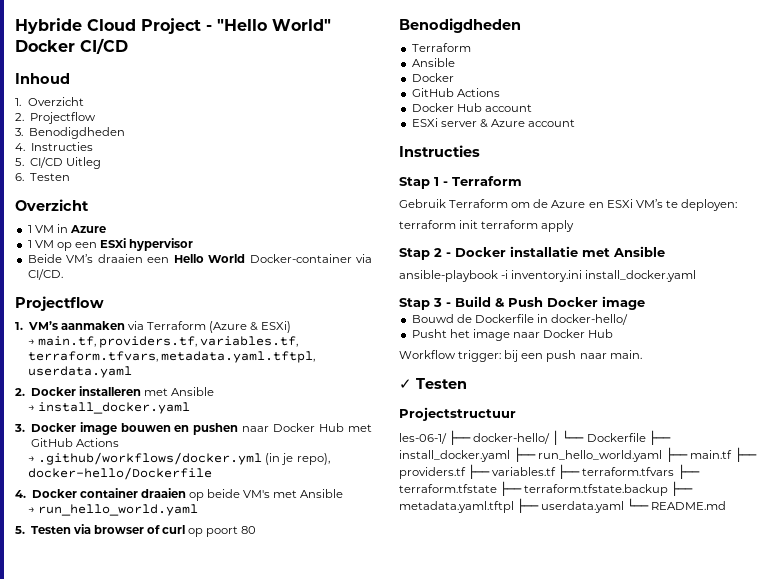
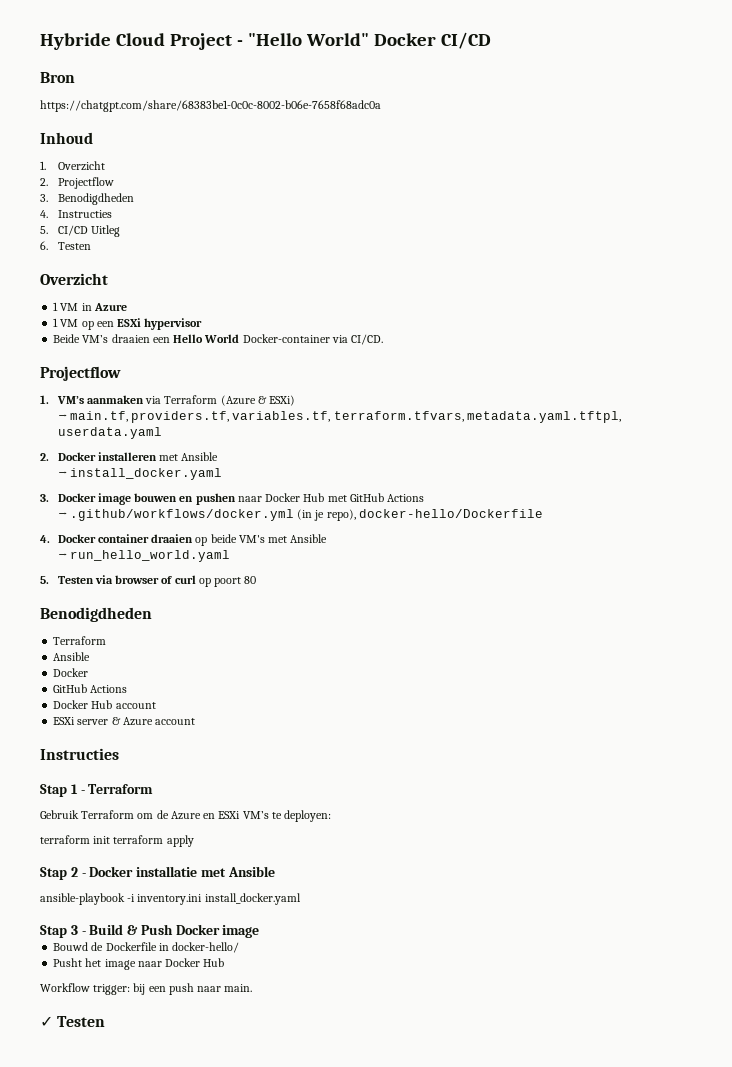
+ Bron
+ https://chatgpt.com/share/68383be1-0c0c-8002-b06e-7658f68adc0a
- Projectstructuur
- les-06-1/ ├── docker-hello/ │ └── Dockerfile ├── install_docker.yaml ├── run_hello_world.yaml ├── main.tf ├── providers.tf ├── variables.tf ├── terraform.tfvars ├── terraform.tfstate ├── terraform.tfstate.backup ├── metadata.yaml.tftpl ├── userdata.yaml └── README.md

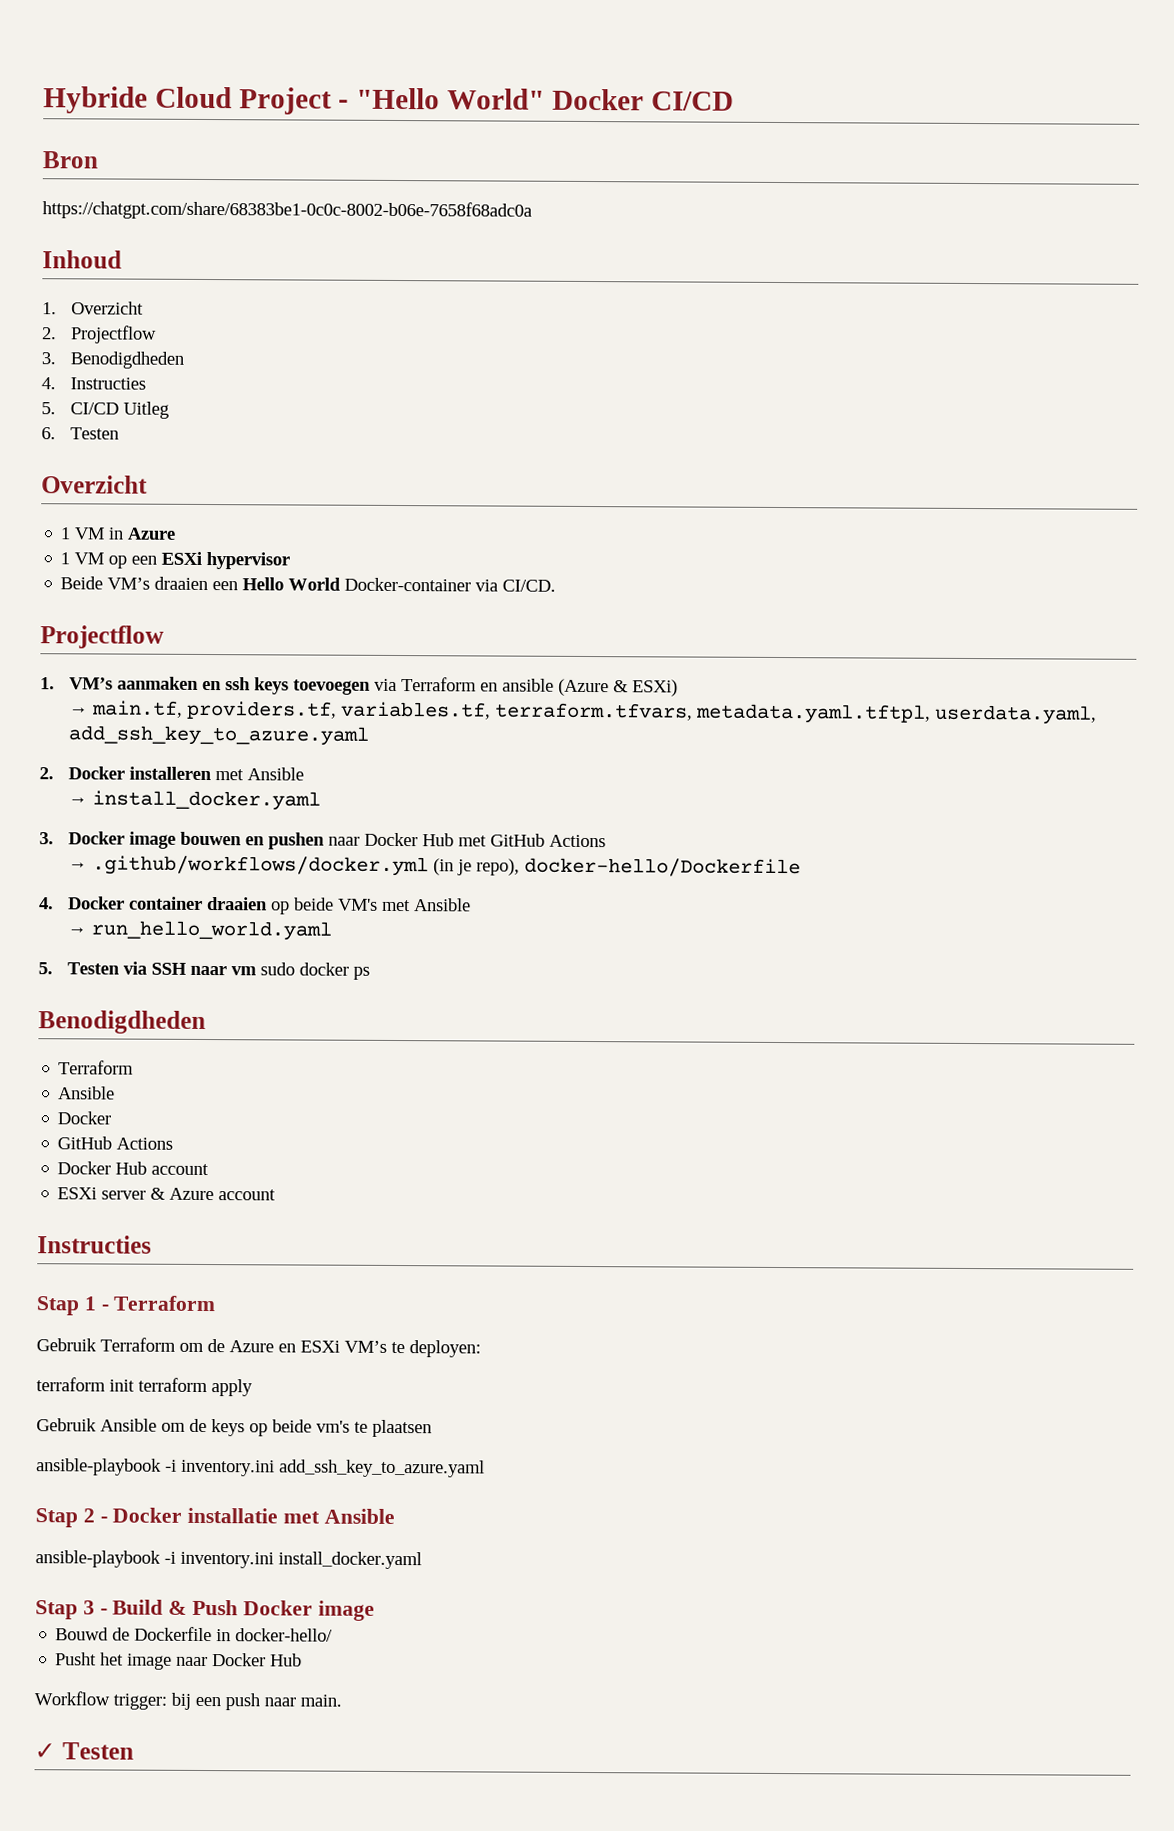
- 1. VM’s aanmaken via Terraform (Azure & ESXi)
+ 1. VM’s aanmaken en ssh keys toevoegen via Terraform en ansible (Azure & ESXi)
- → main.tf, providers.tf, variables.tf, terraform.tfvars, metadata.yaml.tftpl, userdata.yaml
+ → main.tf, providers.tf, variables.tf, terraform.tfvars, metadata.yaml.tftpl, userdata.yaml, add_ssh_key_to_azure.yaml
- 5. Testen via browser of curl op poort 80
+ 5. Testen via SSH naar vm sudo docker ps
+ Gebruik Ansible om de keys op beide vm's te plaatsen
+ ansible-playbook -i inventory.ini add_ssh_key_to_azure.yaml

